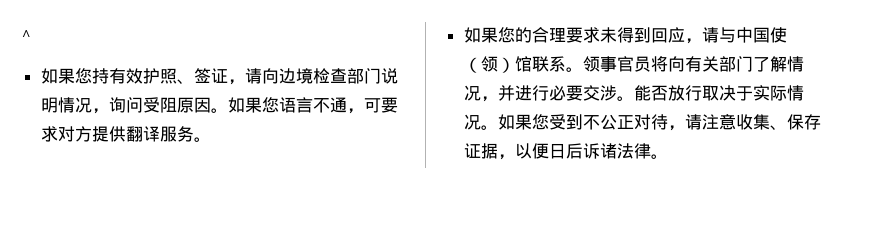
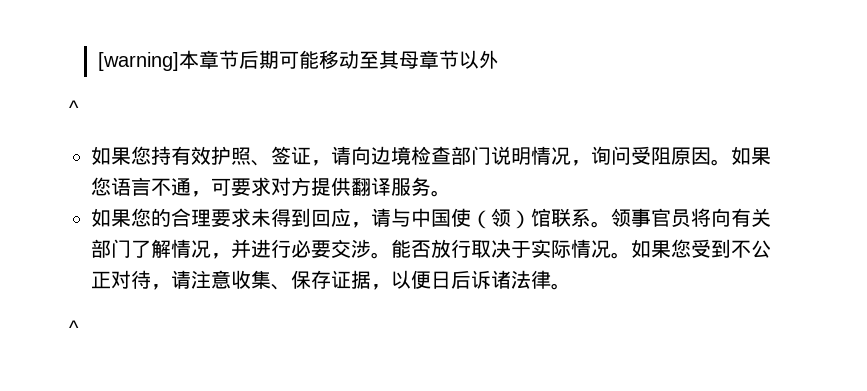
+ [warning]本章节后期可能移动至其母章节以外
  如果您受到不公正对待，请注意收集、保存证据，以便日后诉诸法律。
+ ^

